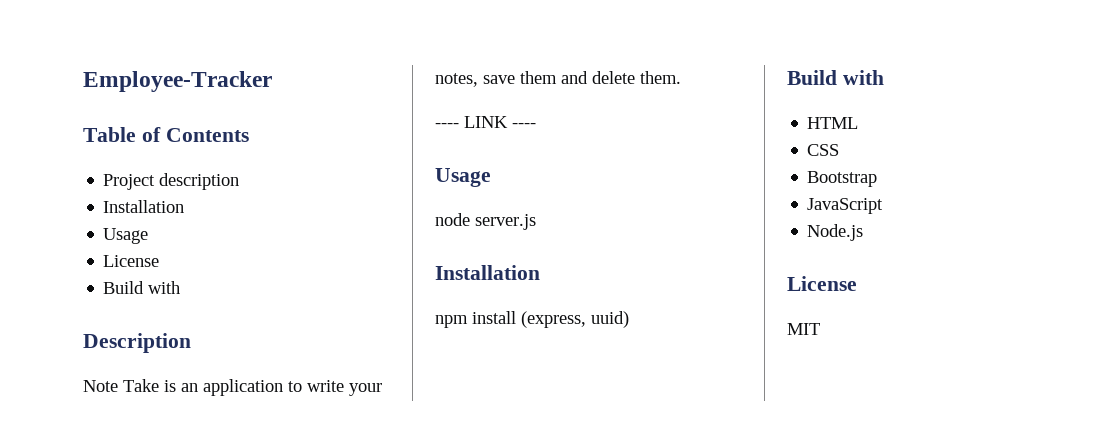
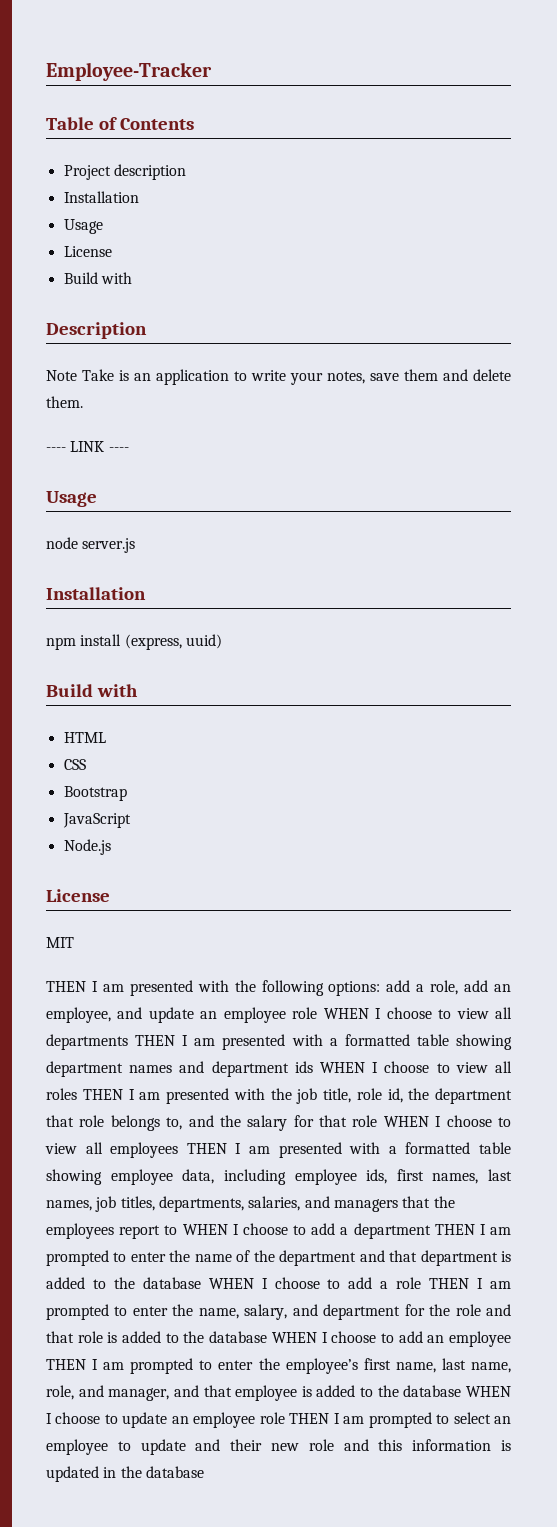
+ THEN I am presented with the following options: add a role, add an employee, and update an employee role WHEN I choose to view all departments THEN I am presented with a formatted table showing department names and department ids WHEN I choose to view all roles THEN I am presented with the job title, role id, the department that role belongs to, and the salary for that role WHEN I choose to view all employees THEN I am presented with a formatted table showing employee data, including employee ids, first names, last names, job titles, departments, salaries, and managers that the employees report to WHEN I choose to add a department THEN I am prompted to enter the name of the department and that department is added to the database WHEN I choose to add a role THEN I am prompted to enter the name, salary, and department for the role and that role is added to the database WHEN I choose to add an employee THEN I am prompted to enter the employee’s first name, last name, role, and manager, and that employee is added to the database WHEN I choose to update an employee role THEN I am prompted to select an employee to update and their new role and this information is updated in the database

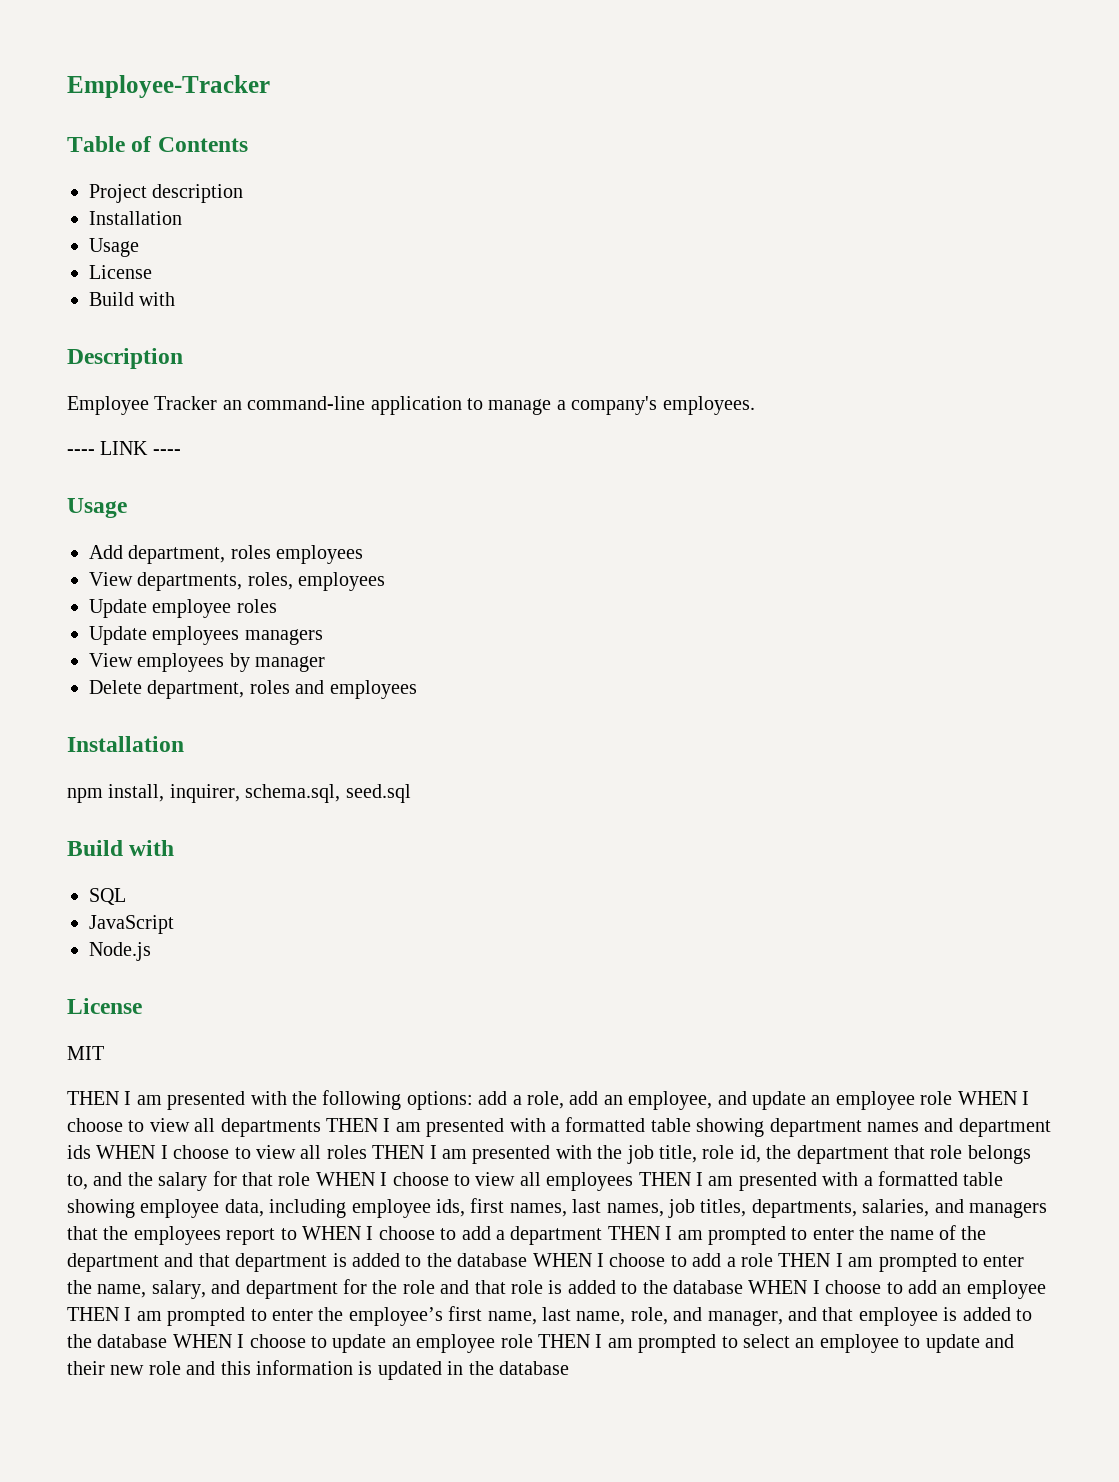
- Note Take is an application to write your notes, save them and delete them.
+ Employee Tracker an command-line application to manage a company's employees.
  ---- LINK ----
  Usage
- node server.js
+ Add department, roles employees
+ View departments, roles, employees
+ Update employee roles
+ Update employees managers
+ View employees by manager
+ Delete department, roles and employees
  Installation
- npm install (express, uuid)
+ npm install, inquirer, schema.sql, seed.sql
  Build with
- HTML
- CSS
- Bootstrap
+ SQL

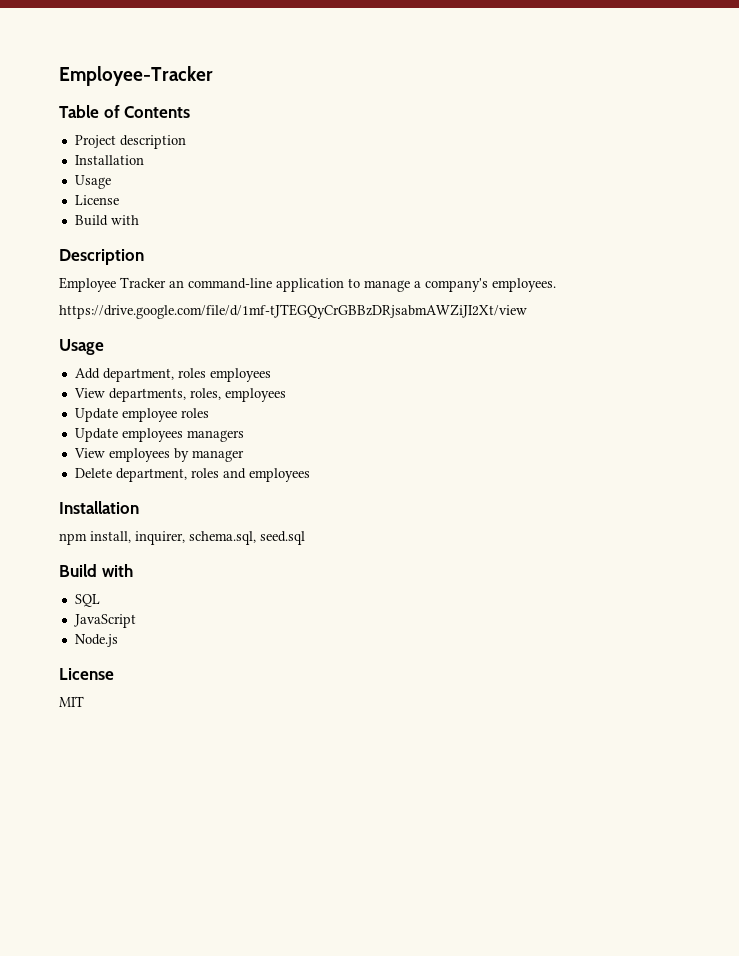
- ---- LINK ----
+ https://drive.google.com/file/d/1mf-tJTEGQyCrGBBzDRjsabmAWZiJI2Xt/view
- THEN I am presented with the following options: add a role, add an employee, and update an employee role WHEN I choose to view all departments THEN I am presented with a formatted table showing department names and department ids WHEN I choose to view all roles THEN I am presented with the job title, role id, the department that role belongs to, and the salary for that role WHEN I choose to view all employees THEN I am presented with a formatted table showing employee data, including employee ids, first names, last names, job titles, departments, salaries, and managers that the employees report to WHEN I choose to add a department THEN I am prompted to enter the name of the department and that department is added to the database WHEN I choose to add a role THEN I am prompted to enter the name, salary, and department for the role and that role is added to the database WHEN I choose to add an employee THEN I am prompted to enter the employee’s first name, last name, role, and manager, and that employee is added to the database WHEN I choose to update an employee role THEN I am prompted to select an employee to update and their new role and this information is updated in the database

